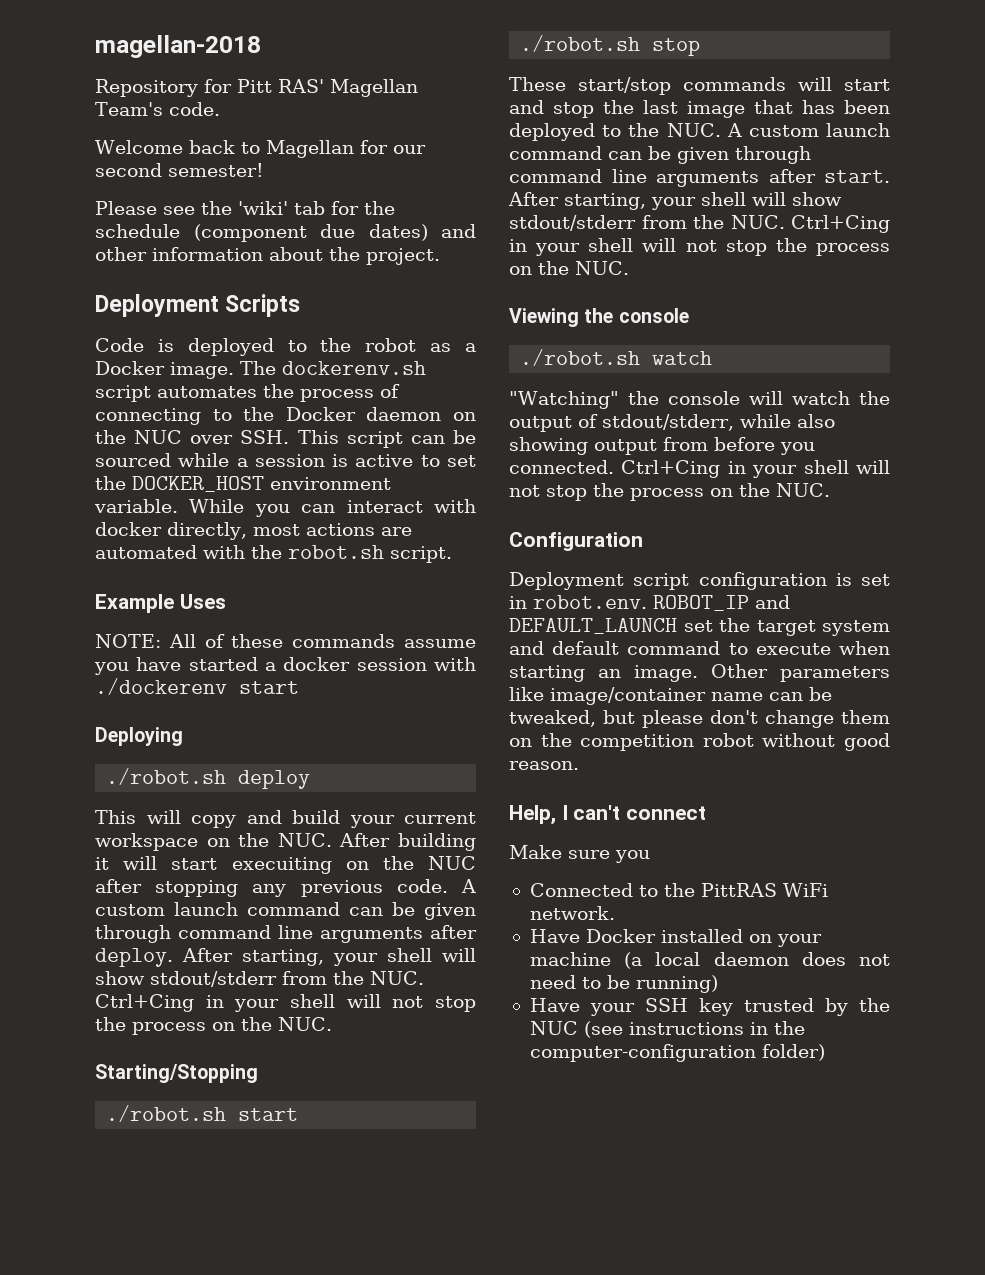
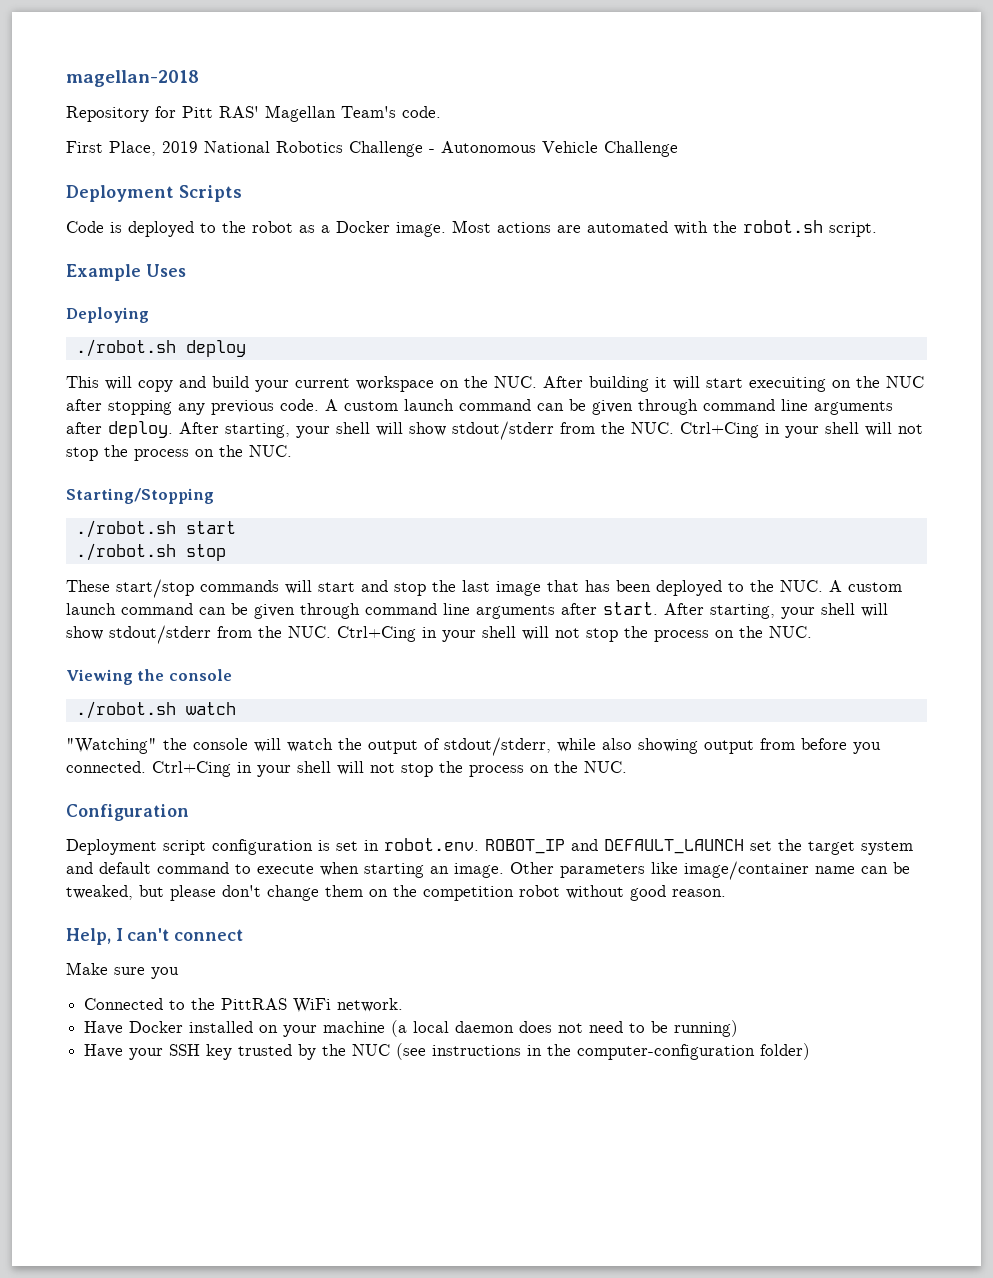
- Welcome back to Magellan for our second semester!
- Please see the 'wiki' tab for the schedule (component due dates) and other information about the project.
+ First Place, 2019 National Robotics Challenge - Autonomous Vehicle Challenge
- The dockerenv.sh script automates the process of connecting to the Docker daemon on the NUC over SSH. This script can be sourced while a session is active to set the DOCKER_HOST environment variable. While you can interact with docker directly, most actions are automated with the robot.sh script.
+ Most actions are automated with the robot.sh script.
- NOTE: All of these commands assume you have started a docker session with ./dockerenv start

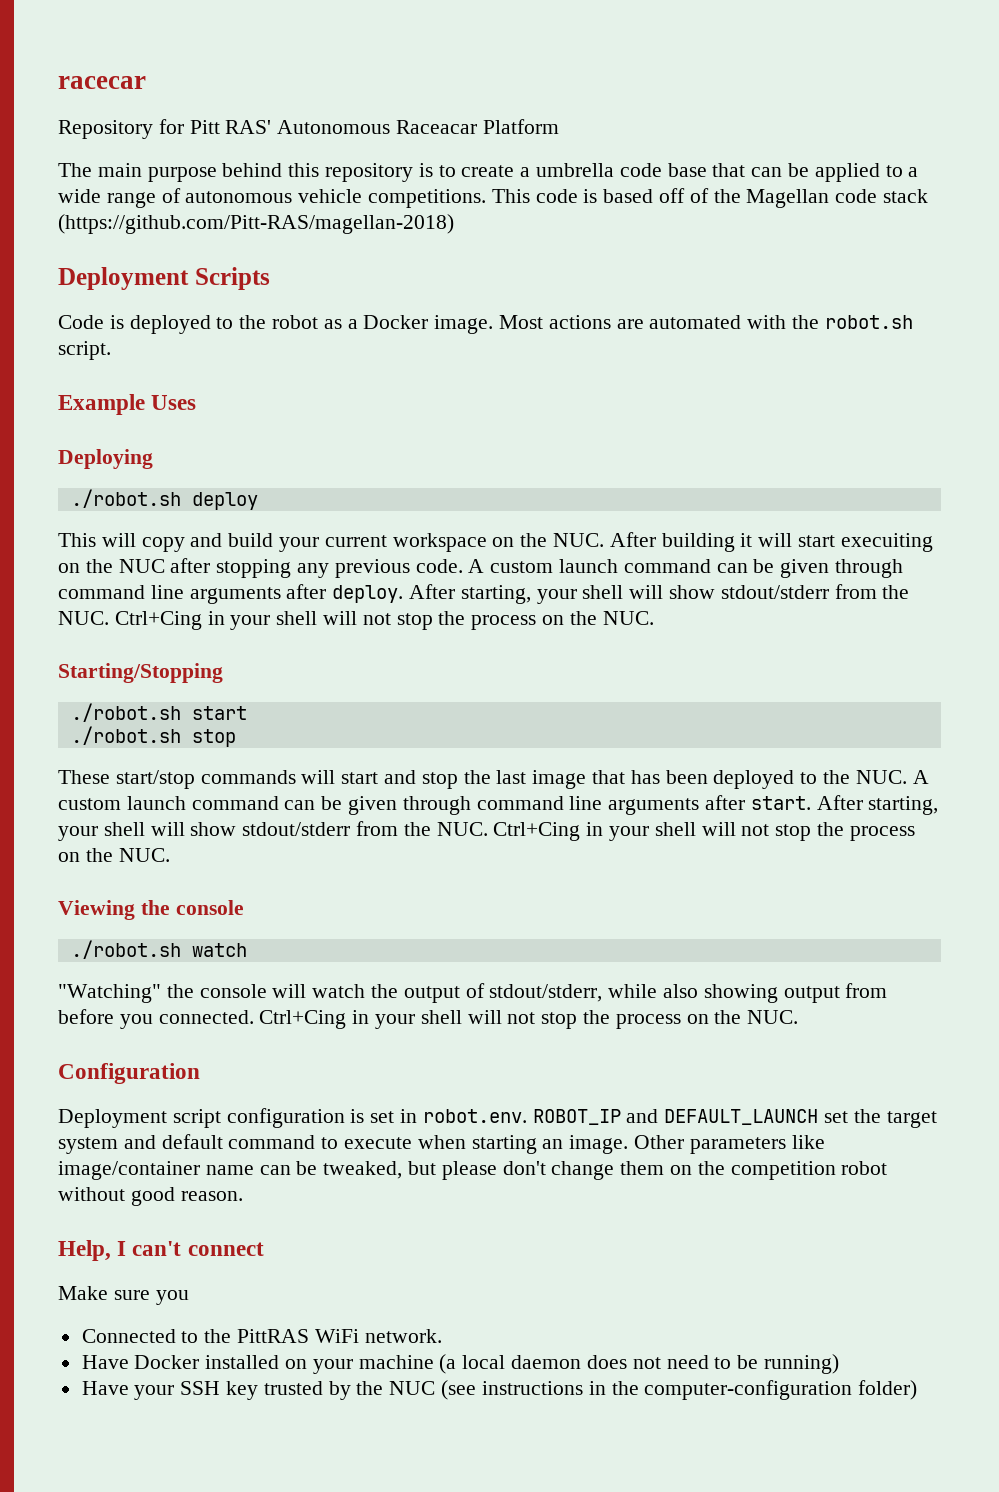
- magellan-2018
+ racecar
- Repository for Pitt RAS' Magellan Team's code.
- First Place, 2019 National Robotics Challenge - Autonomous Vehicle Challenge
+ Repository for Pitt RAS' Autonomous Raceacar Platform
+ The main purpose behind this repository is to create a umbrella code base that can be applied to a wide range of autonomous vehicle competitions. This code is based off of the Magellan code stack (https://github.com/Pitt-RAS/magellan-2018)

